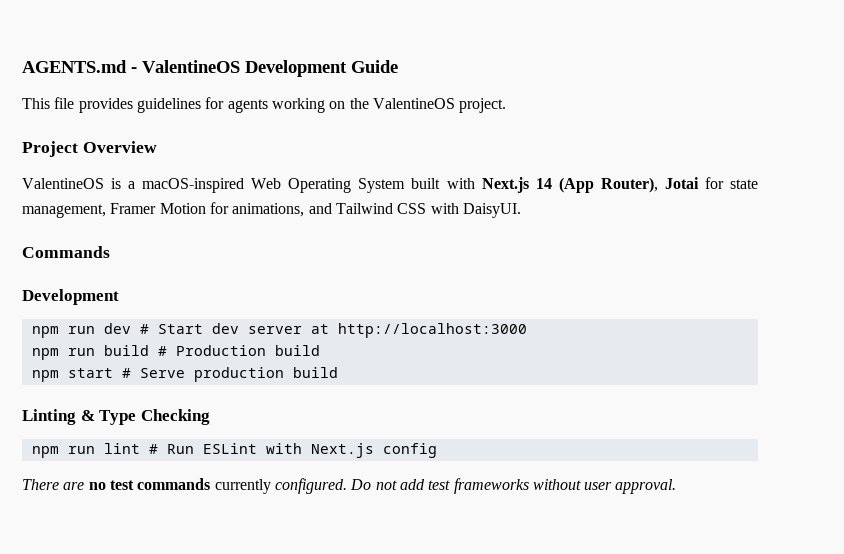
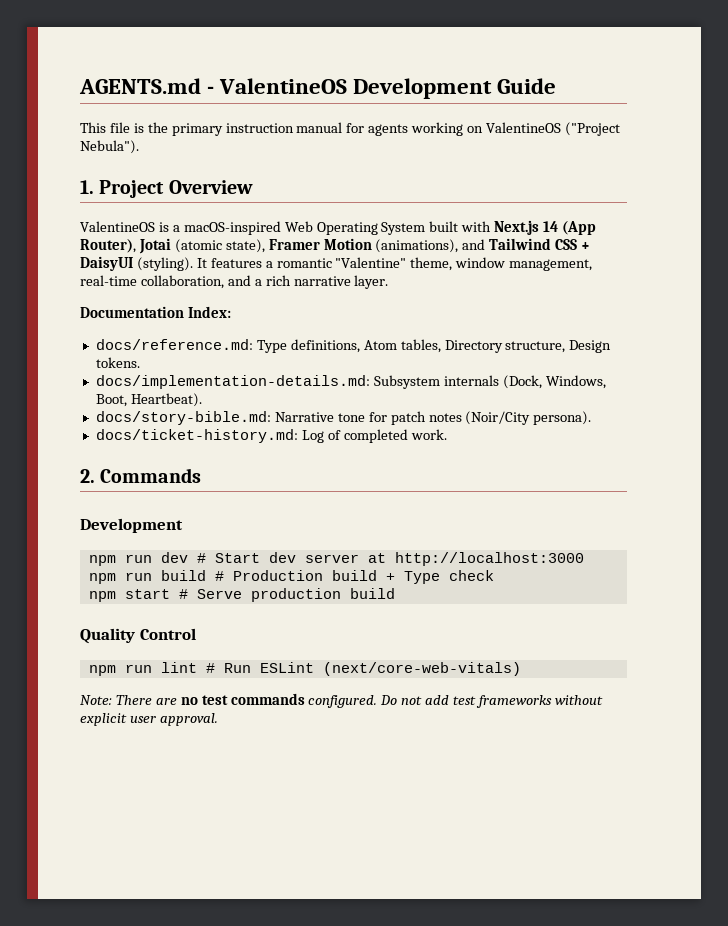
- This file provides guidelines for agents working on the ValentineOS project.
- Project Overview
+ This file is the primary instruction manual for agents working on ValentineOS ("Project Nebula").
+ 1. Project Overview
- ValentineOS is a macOS-inspired Web Operating System built with Next.js 14 (App Router), Jotai for state management, Framer Motion for animations, and Tailwind CSS with DaisyUI.
- Commands
+ ValentineOS is a macOS-inspired Web Operating System built with Next.js 14 (App Router), Jotai (atomic state), Framer Motion (animations), and Tailwind CSS + DaisyUI (styling). It features a romantic "Valentine" theme, window management, real-time collaboration, and a rich narrative layer.
+ Documentation Index:
+ docs/reference.md: Type definitions, Atom tables, Directory structure, Design tokens.
+ docs/implementation-details.md: Subsystem internals (Dock, Windows, Boot, Heartbeat).
+ docs/story-bible.md: Narrative tone for patch notes (Noir/City persona).
+ docs/ticket-history.md: Log of completed work.
+ 2. Commands
- npm run build # Production build
+ npm run build # Production build + Type check
- Linting & Type Checking
+ Quality Control
- npm run lint # Run ESLint with Next.js config
- There are no test commands currently configured.
+ npm run lint # Run ESLint (next/core-web-vitals)
+ Note: There are no test commands configured.
- Do not add test frameworks without user approval.
+ Do not add test frameworks without explicit user approval.

